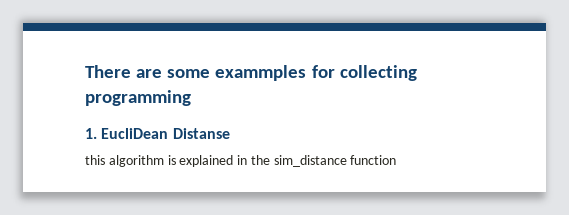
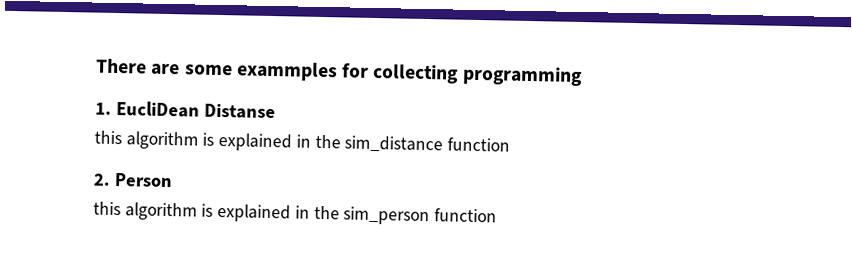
+ 2. Person
+ this algorithm is explained in the sim_person function

